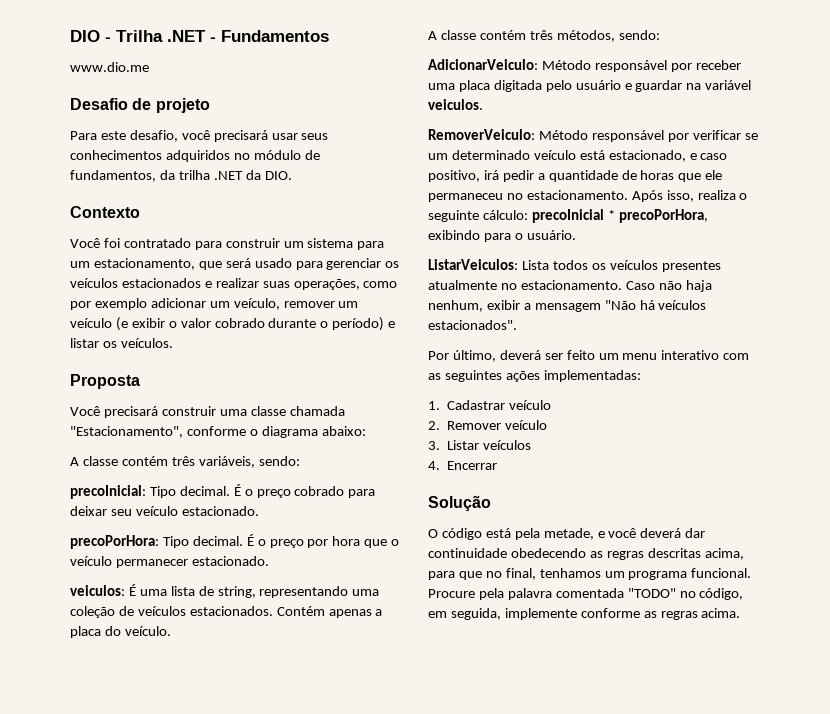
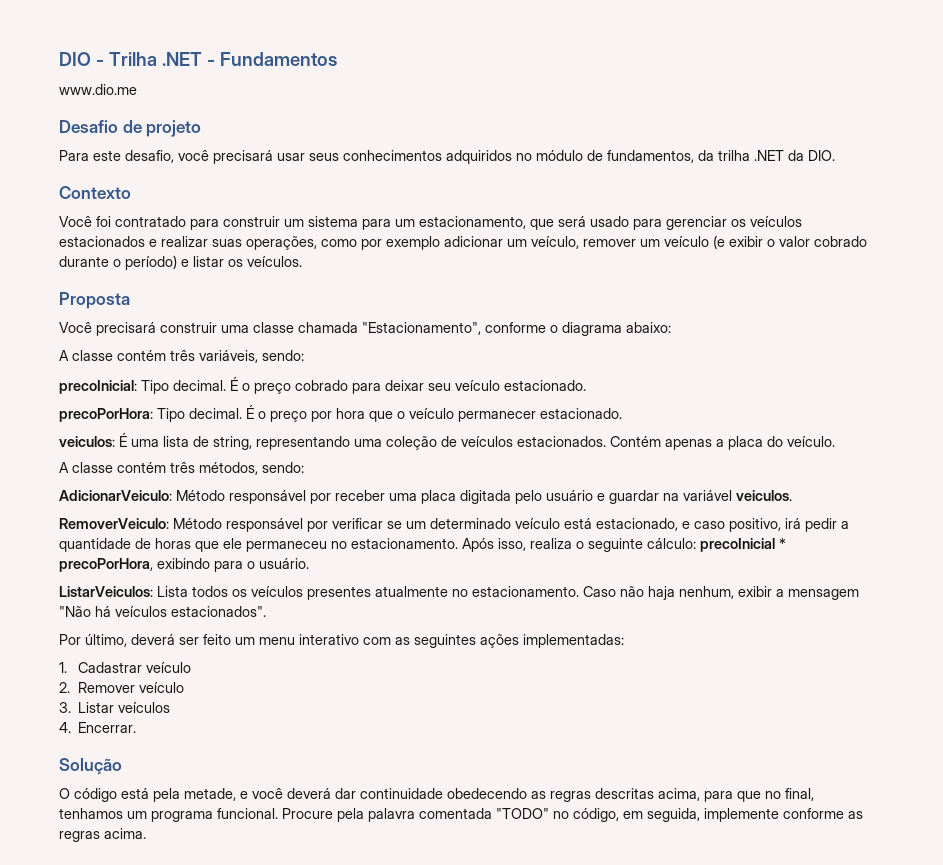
- 4. Encerrar
+ 4. Encerrar.

